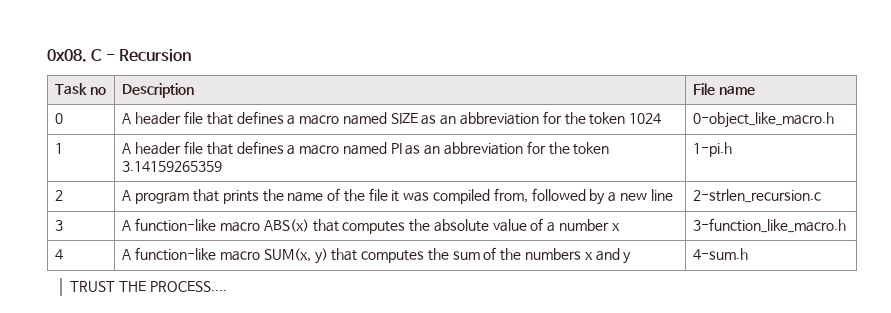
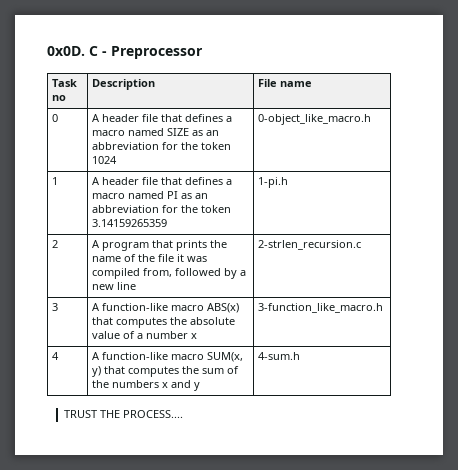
- 0x08.
+ 0x0D.
- C - Recursion
+ C - Preprocessor

